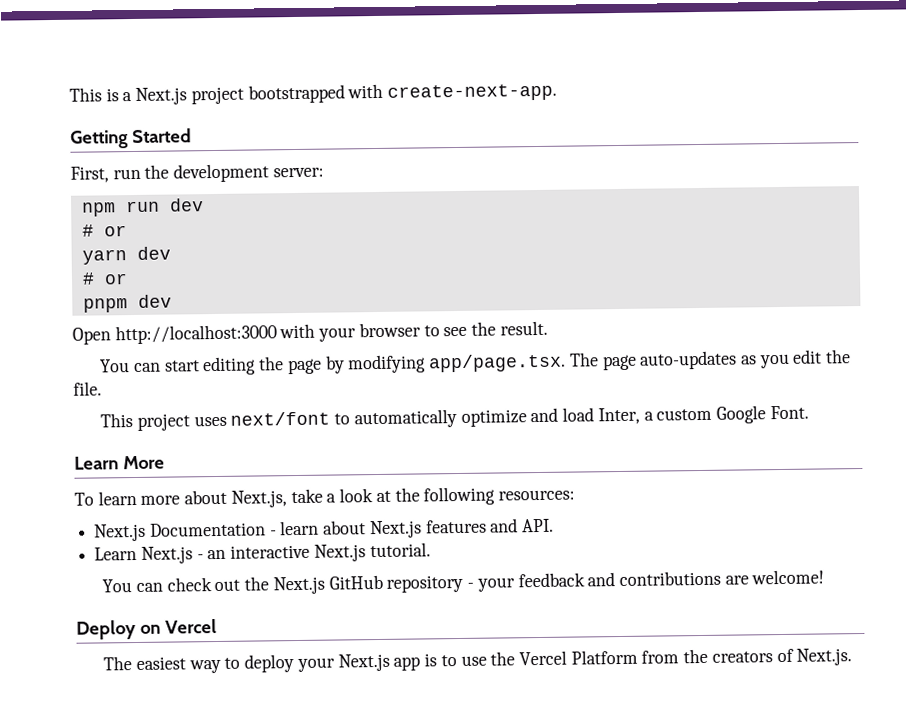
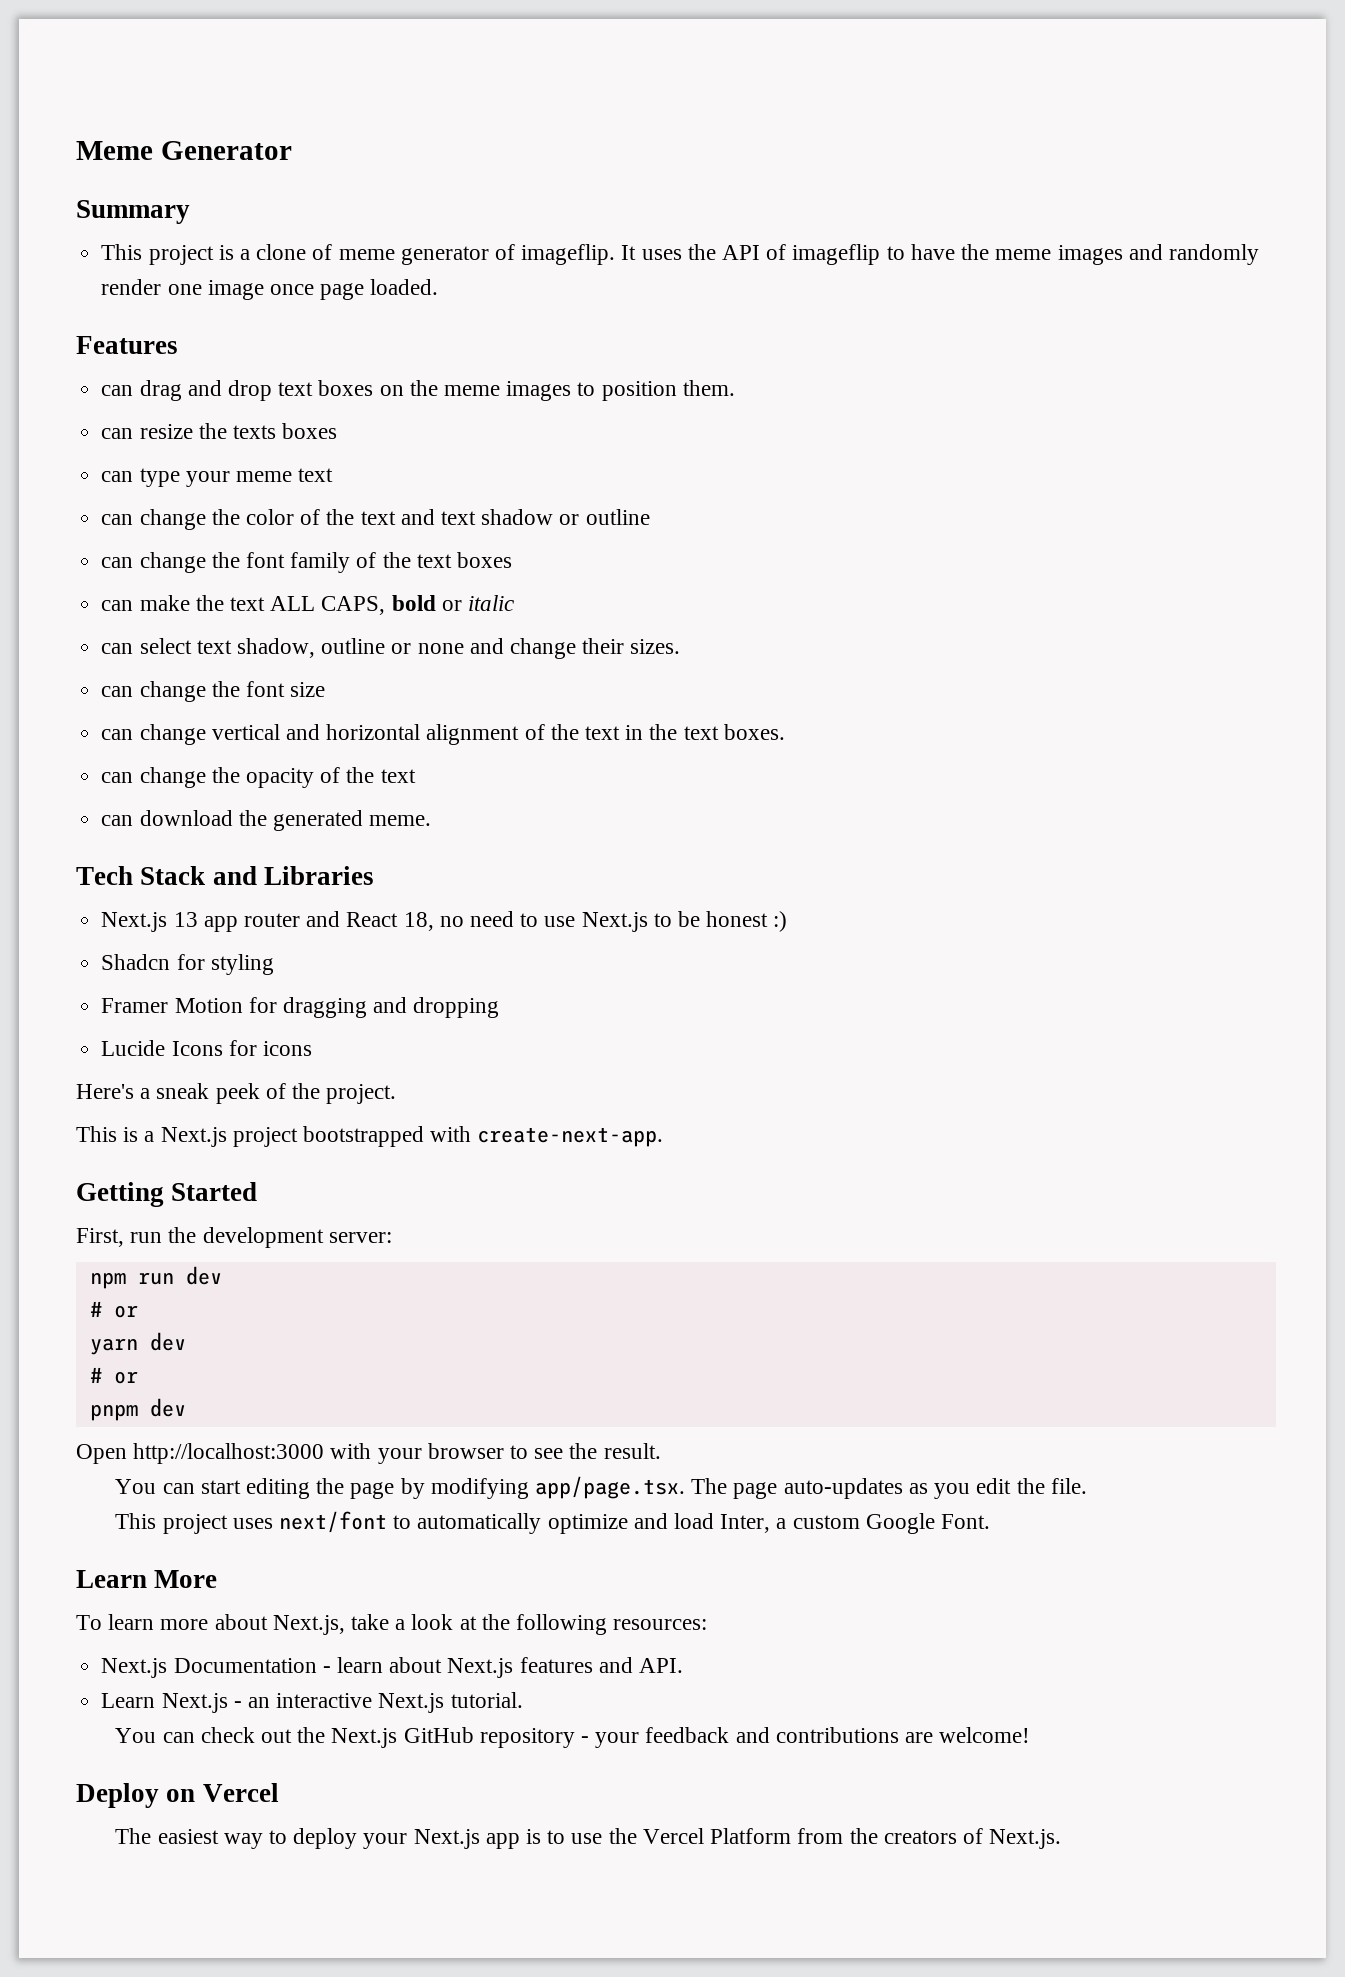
+ Meme Generator
+ Summary
+ This project is a clone of meme generator of imageflip. It uses the API of imageflip to have the meme images and randomly render one image once page loaded.
+ Features
+ can drag and drop text boxes on the meme images to position them.
+ can resize the texts boxes
+ can type your meme text
+ can change the color of the text and text shadow or outline
+ can change the font family of the text boxes
+ can make the text ALL CAPS, bold or italic
+ can select text shadow, outline or none and change their sizes.
+ can change the font size
+ can change vertical and horizontal alignment of the text in the text boxes.
+ can change the opacity of the text
+ can download the generated meme.
+ Tech Stack and Libraries
+ Next.js 13 app router and React 18, no need to use Next.js to be honest :)
+ Shadcn for styling
+ Framer Motion for dragging and dropping
+ Lucide Icons for icons
+ Here's a sneak peek of the project.

